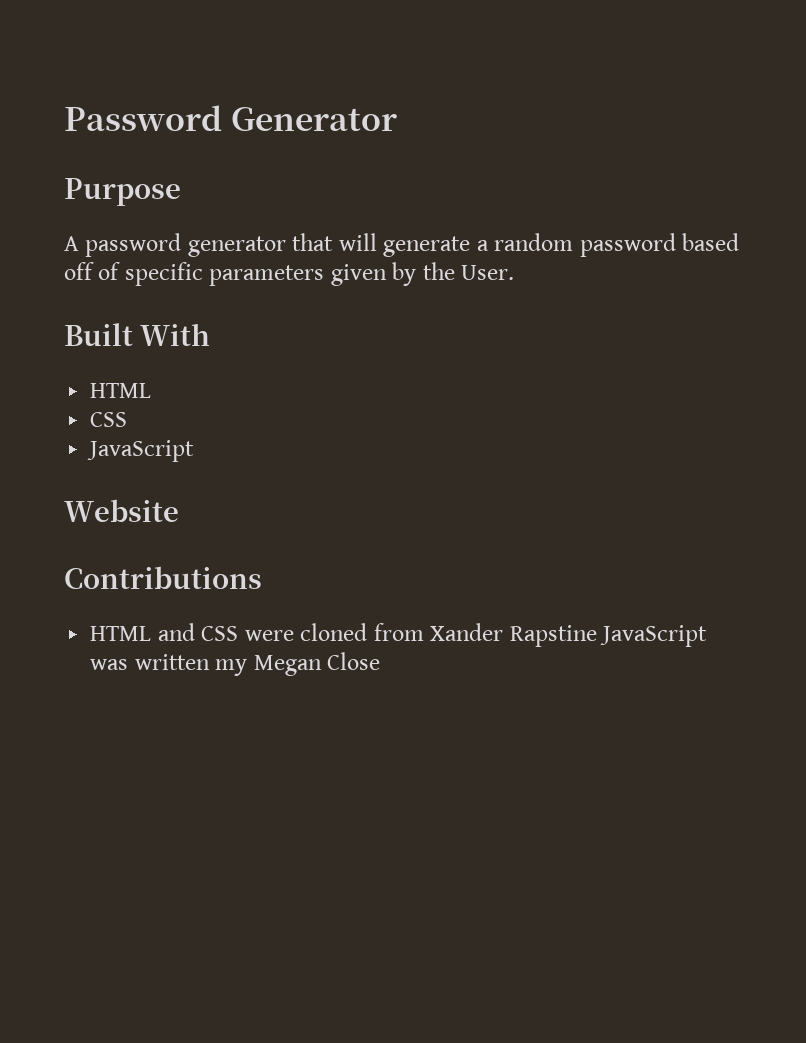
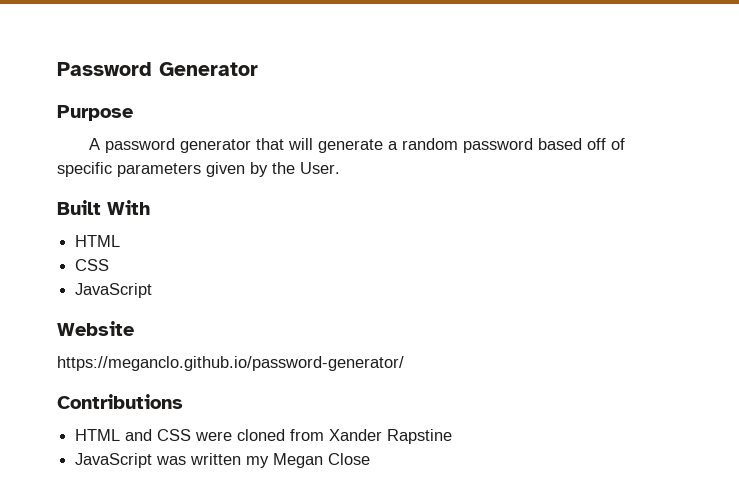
+ https://meganclo.github.io/password-generator/
- HTML and CSS were cloned from Xander Rapstine JavaScript was written my Megan Close
+ HTML and CSS were cloned from Xander Rapstine
+ JavaScript was written my Megan Close

